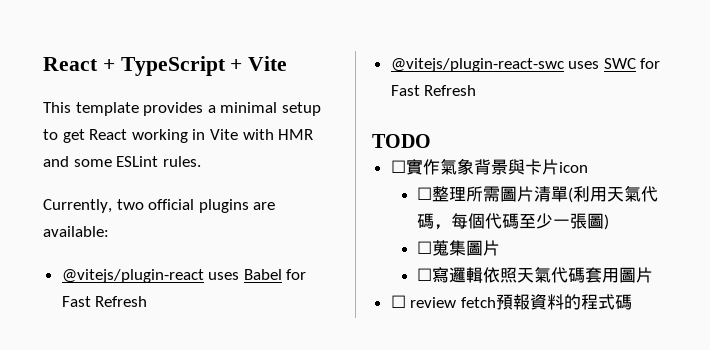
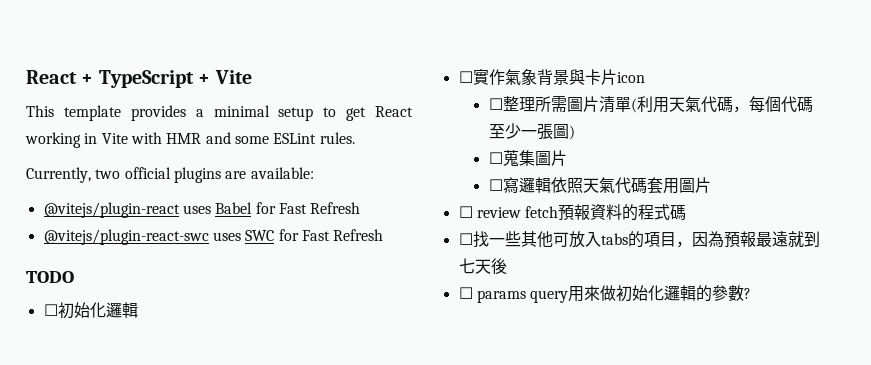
+ ☐初始化邏輯
+ ☐找一些其他可放入tabs的項目，因為預報最遠就到七天後
+ ☐ params query用來做初始化邏輯的參數?

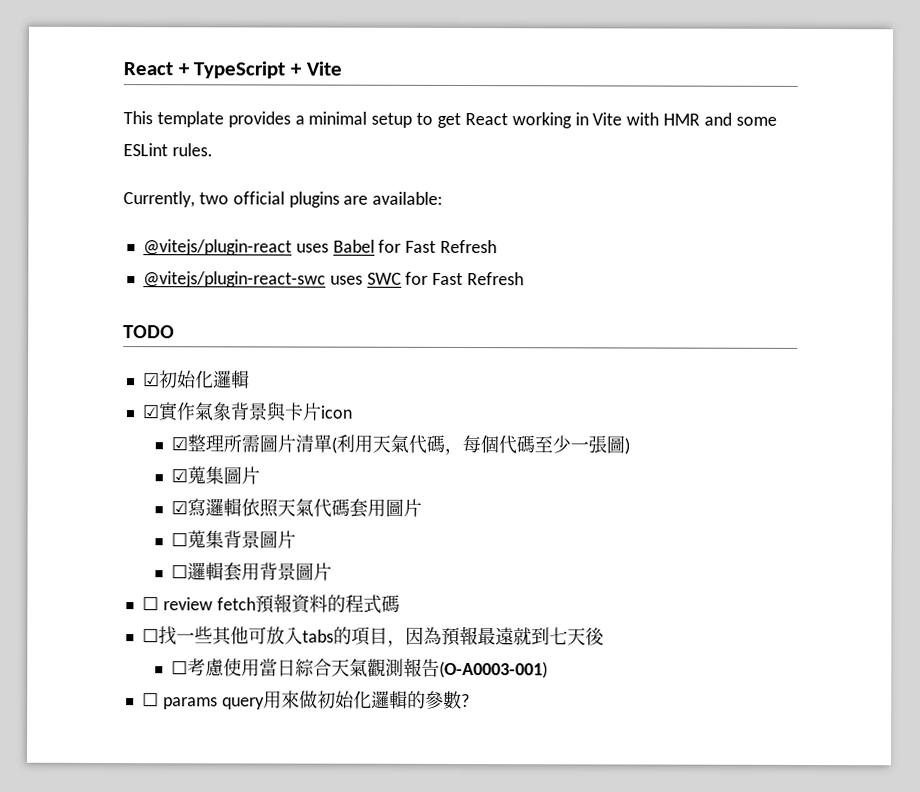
- ☐初始化邏輯
+ ☑初始化邏輯
- ☐實作氣象背景與卡片icon
+ ☑實作氣象背景與卡片icon
- ☐整理所需圖片清單(利用天氣代碼，每個代碼至少一張圖)
+ ☑整理所需圖片清單(利用天氣代碼，每個代碼至少一張圖)
- ☐蒐集圖片
+ ☑蒐集圖片
- ☐寫邏輯依照天氣代碼套用圖片
+ ☑寫邏輯依照天氣代碼套用圖片
+ ☐蒐集背景圖片
+ ☐邏輯套用背景圖片
+ ☐考慮使用當日綜合天氣觀測報告(O-A0003-001)

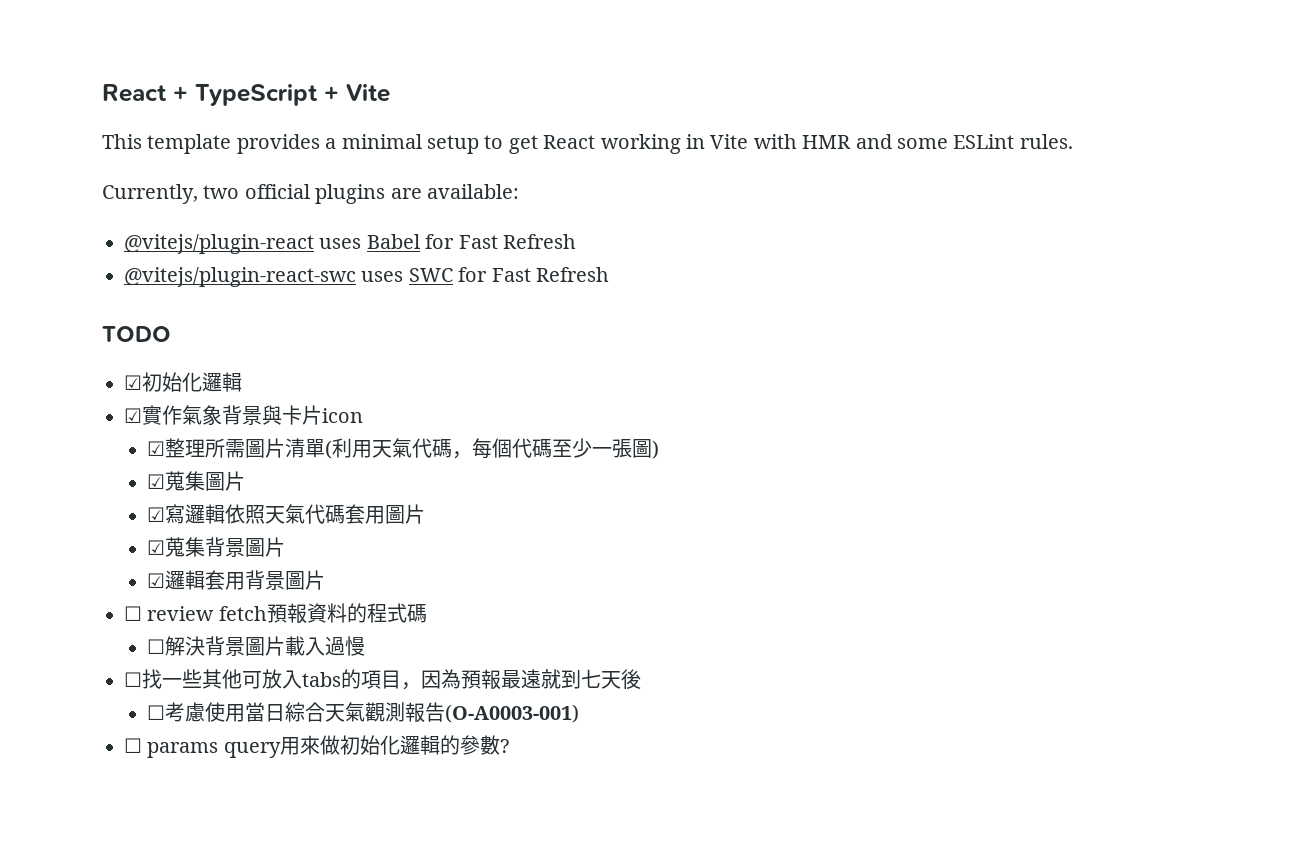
- ☐蒐集背景圖片
+ ☑蒐集背景圖片
- ☐邏輯套用背景圖片
+ ☑邏輯套用背景圖片
+ ☐解決背景圖片載入過慢

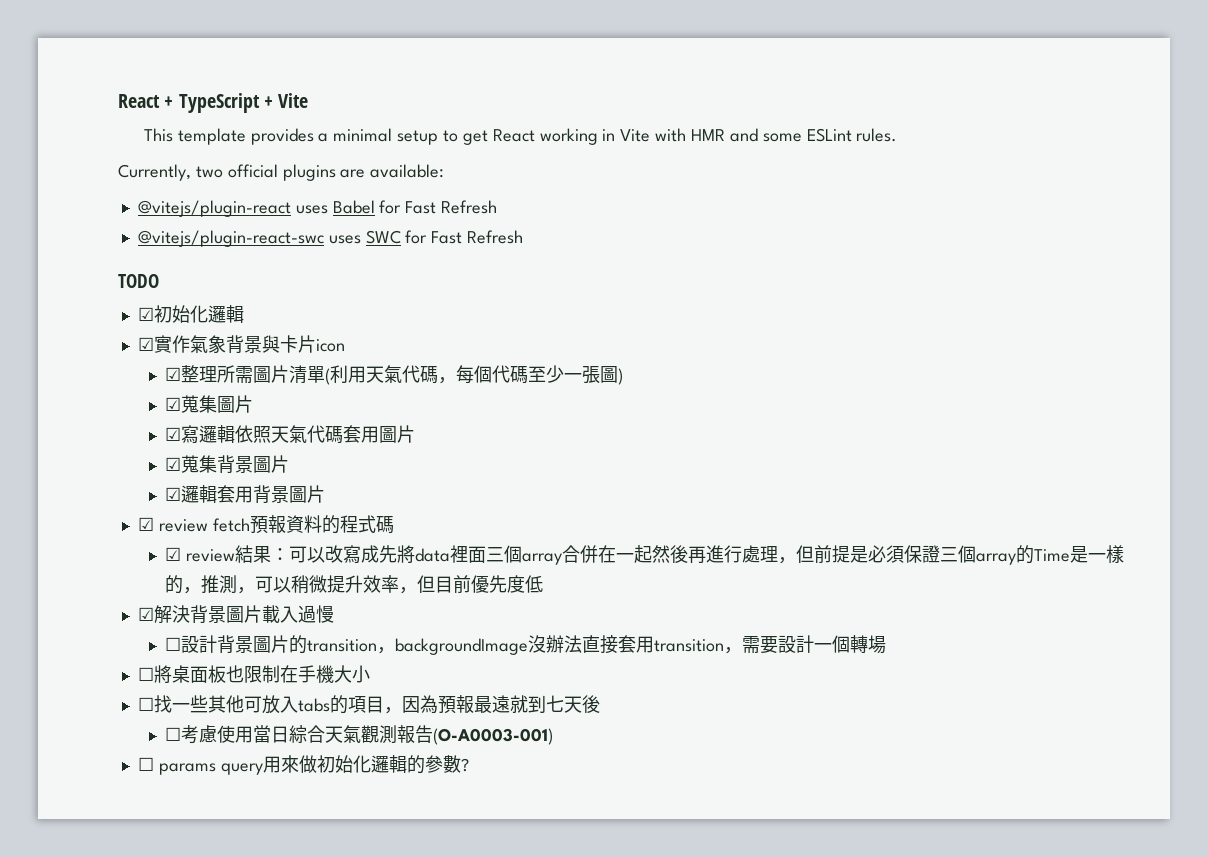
- ☐ review fetch預報資料的程式碼
+ ☑ review fetch預報資料的程式碼
- ☐解決背景圖片載入過慢
+ ☑ review結果：可以改寫成先將data裡面三個array合併在一起然後再進行處理，但前提是必須保證三個array的Time是一樣的，推測，可以稍微提升效率，但目前優先度低
+ ☑解決背景圖片載入過慢
+ ☐設計背景圖片的transition，backgroundImage沒辦法直接套用transition，需要設計一個轉場
+ ☐將桌面板也限制在手機大小

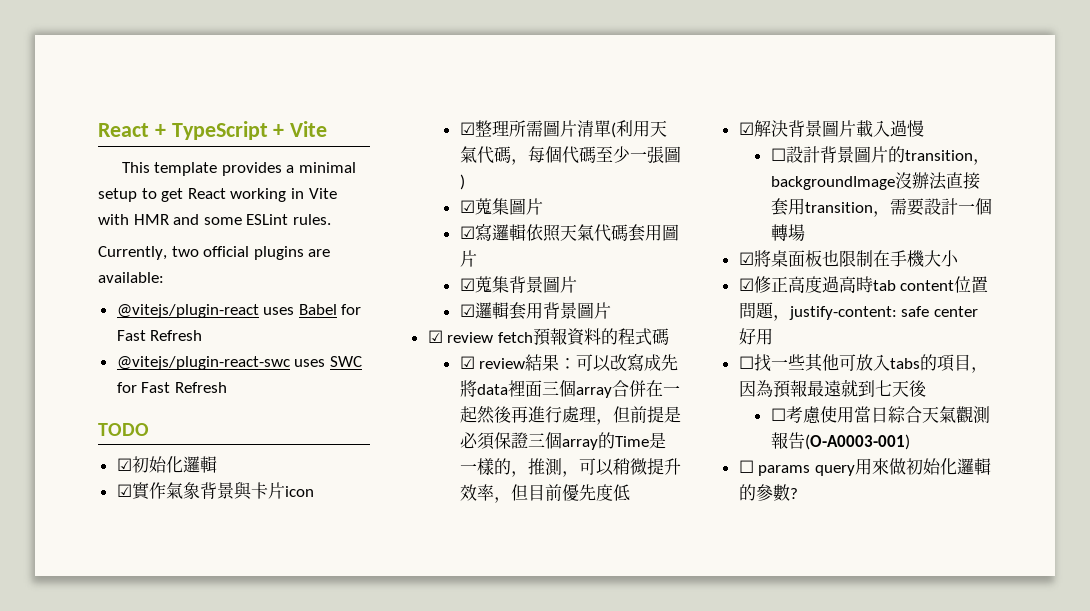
- ☐將桌面板也限制在手機大小
+ ☑將桌面板也限制在手機大小
+ ☑修正高度過高時tab content位置問題，justify-content: safe center好用

